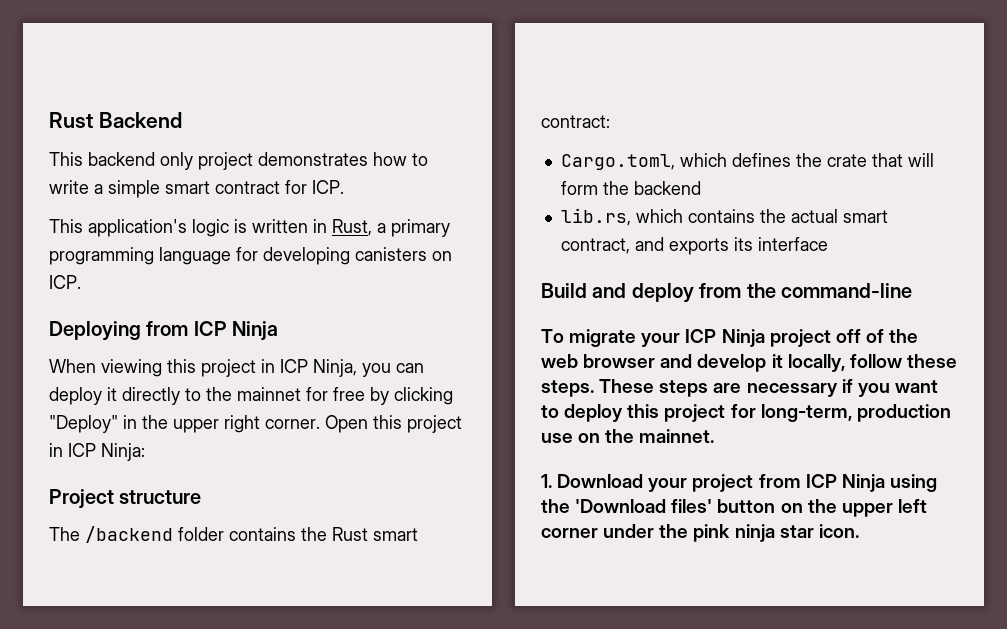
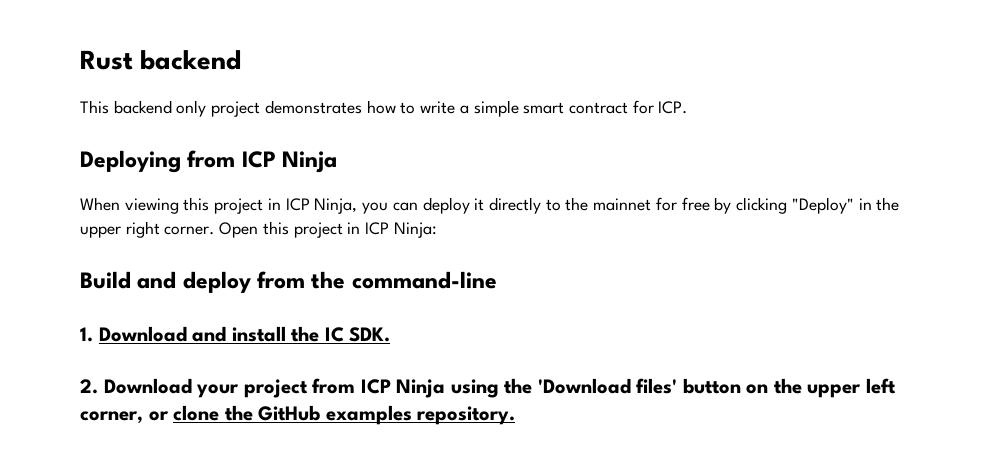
- Rust Backend
+ Rust backend
- This application's logic is written in Rust, a primary programming language for developing canisters on ICP.
- Project structure
- The /backend folder contains the Rust smart contract:
- Cargo.toml, which defines the crate that will form the backend
- lib.rs, which contains the actual smart contract, and exports its interface
- To migrate your ICP Ninja project off of the web browser and develop it locally, follow these steps. These steps are necessary if you want to deploy this project for long-term, production use on the mainnet.
- 1. Download your project from ICP Ninja using the 'Download files' button on the upper left corner under the pink ninja star icon.
+ 1. Download and install the IC SDK.
+ 2. Download your project from ICP Ninja using the 'Download files' button on the upper left corner, or clone the GitHub examples repository.

